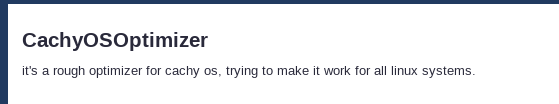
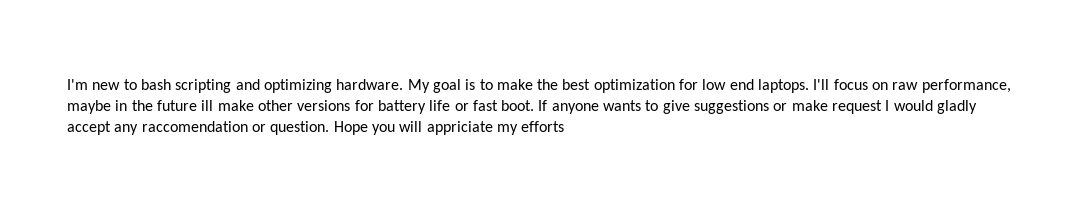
- CachyOSOptimizer
- it's a rough optimizer for cachy os, trying to make it work for all linux systems.
+ I'm new to bash scripting and optimizing hardware. My goal is to make the best optimization for low end laptops. I'll focus on raw performance, maybe in the future ill make other versions for battery life or fast boot. If anyone wants to give suggestions or make request I would gladly accept any raccomendation or question. Hope you will appriciate my efforts

